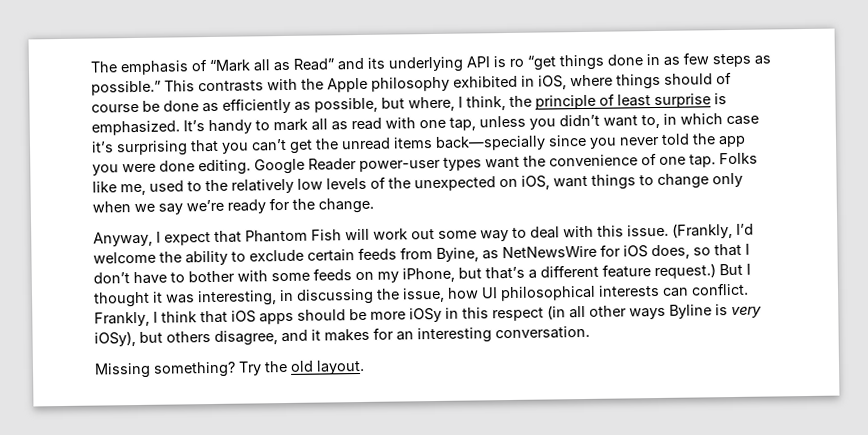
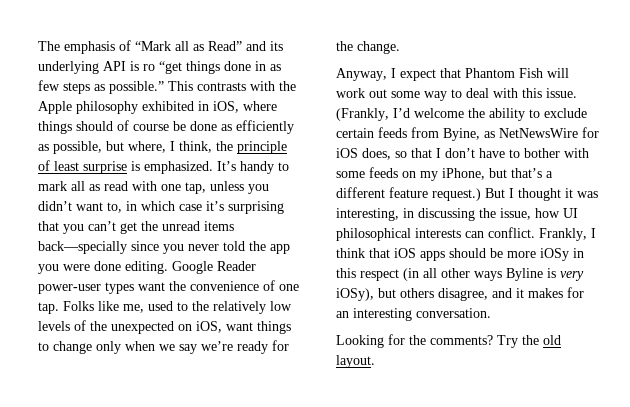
- Missing something?
+ Looking for the comments?

